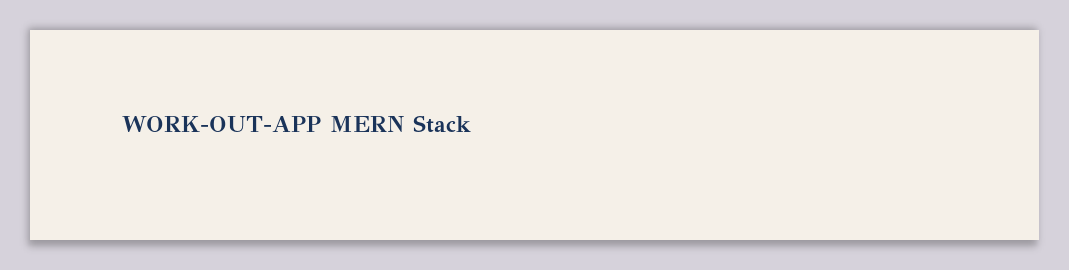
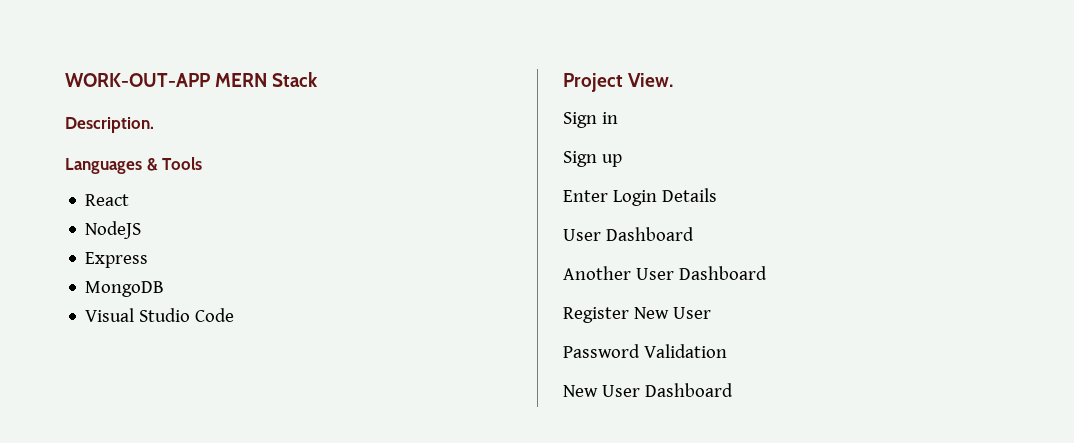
+ Description.
+ Languages & Tools
+ React
+ NodeJS
+ Express
+ MongoDB
+ Visual Studio Code
+ Project View.
+ Sign in
+ Sign up
+ Enter Login Details
+ User Dashboard
+ Another User Dashboard
+ Register New User
+ Password Validation
+ New User Dashboard

